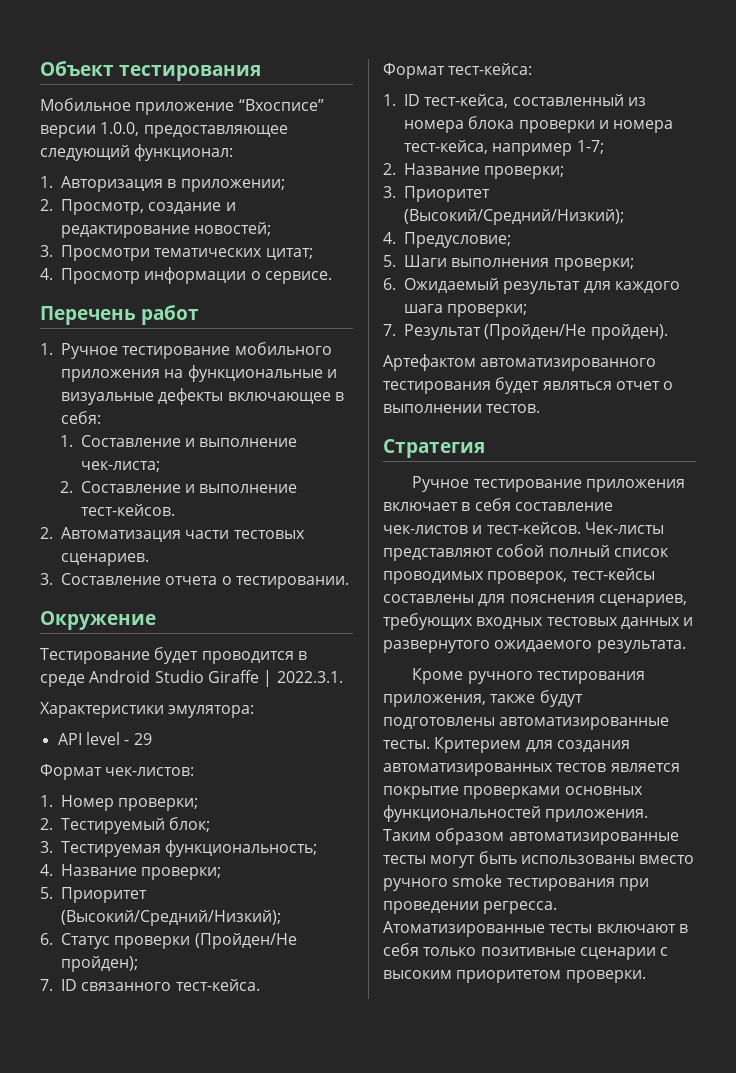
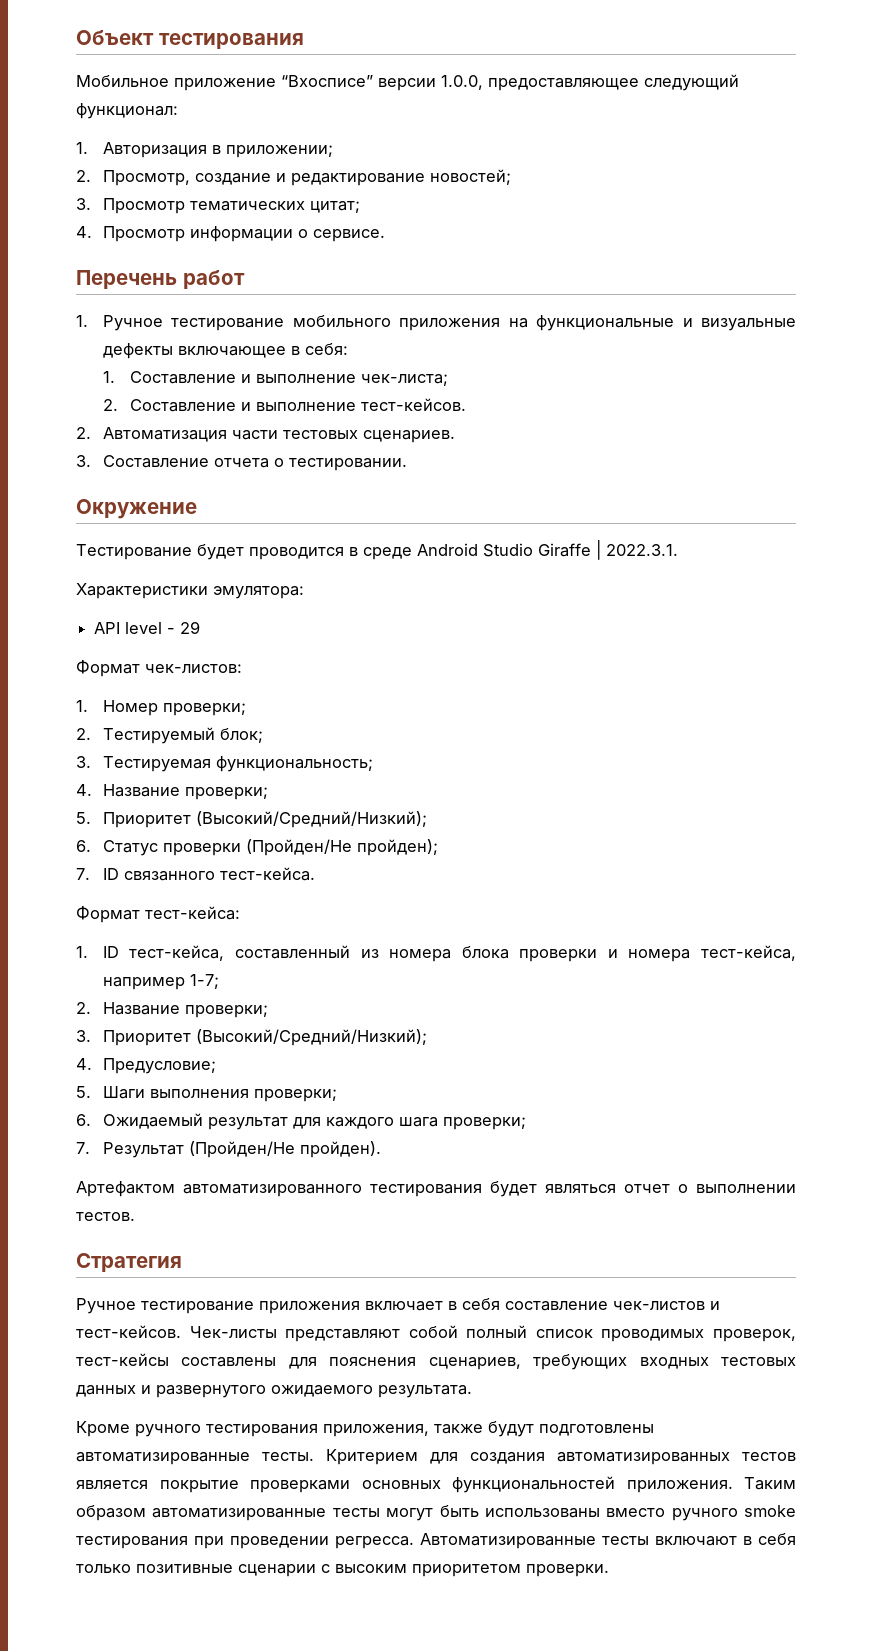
- 3. Просмотри тематических цитат;
+ 3. Просмотр тематических цитат;
- Атоматизированные тесты включают в себя только позитивные сценарии с высоким приоритетом проверки.
+ Автоматизированные тесты включают в себя только позитивные сценарии с высоким приоритетом проверки.

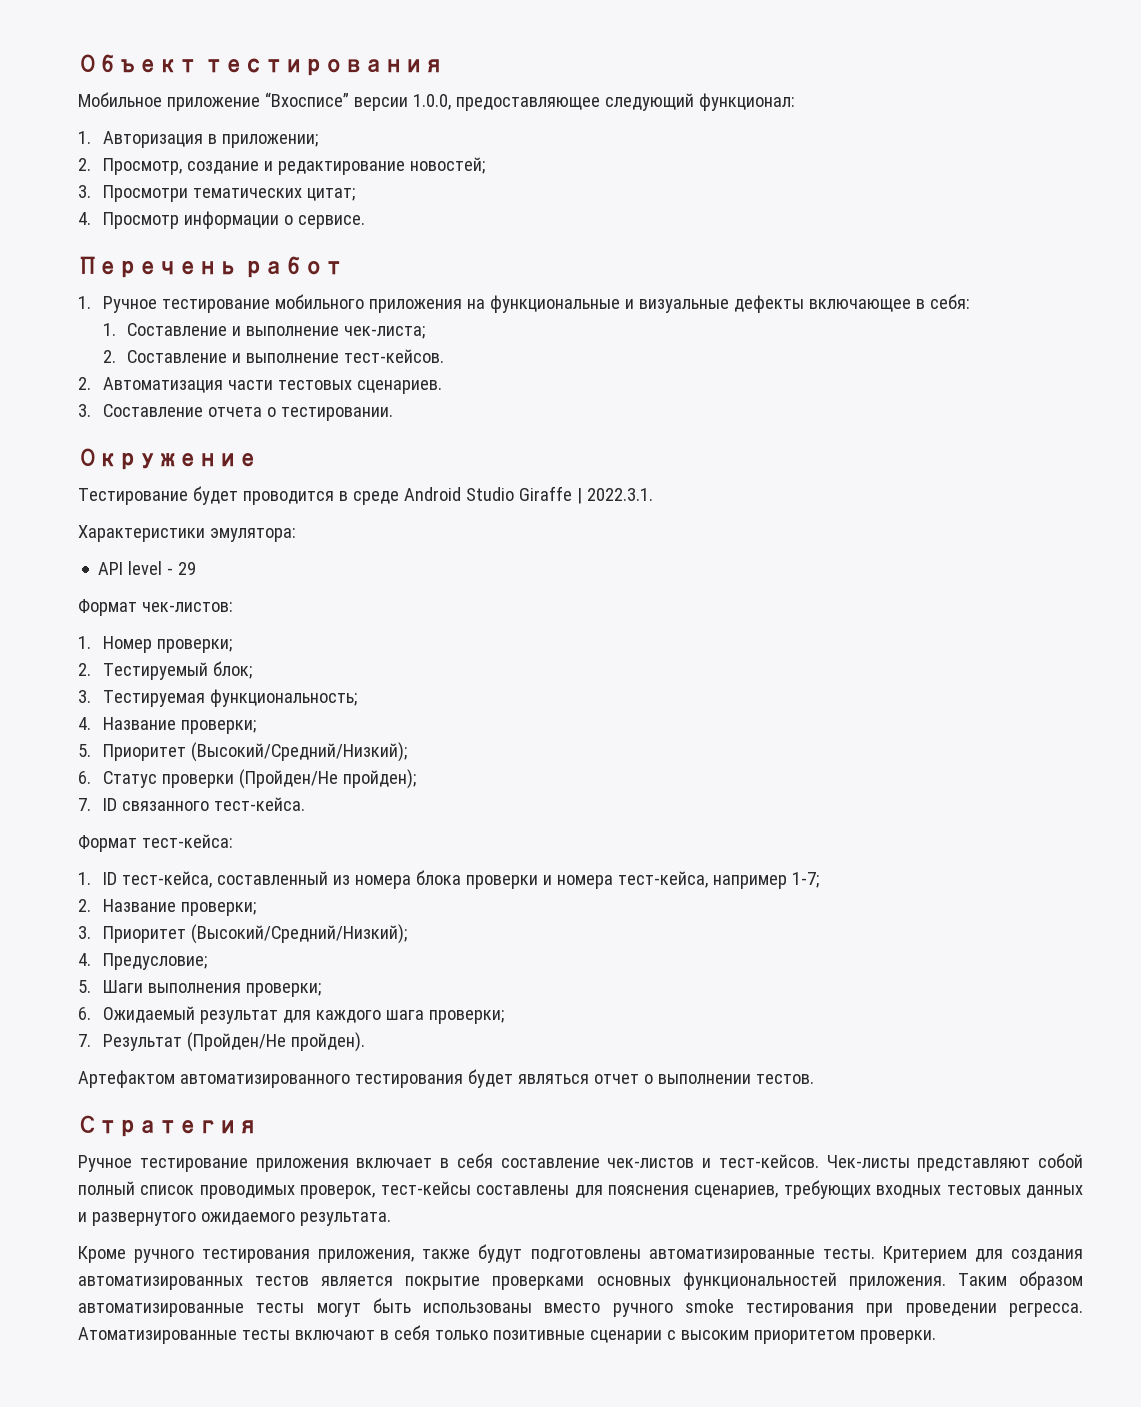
- 3. Просмотр тематических цитат;
+ 3. Просмотри тематических цитат;
- Автоматизированные тесты включают в себя только позитивные сценарии с высоким приоритетом проверки.
+ Атоматизированные тесты включают в себя только позитивные сценарии с высоким приоритетом проверки.

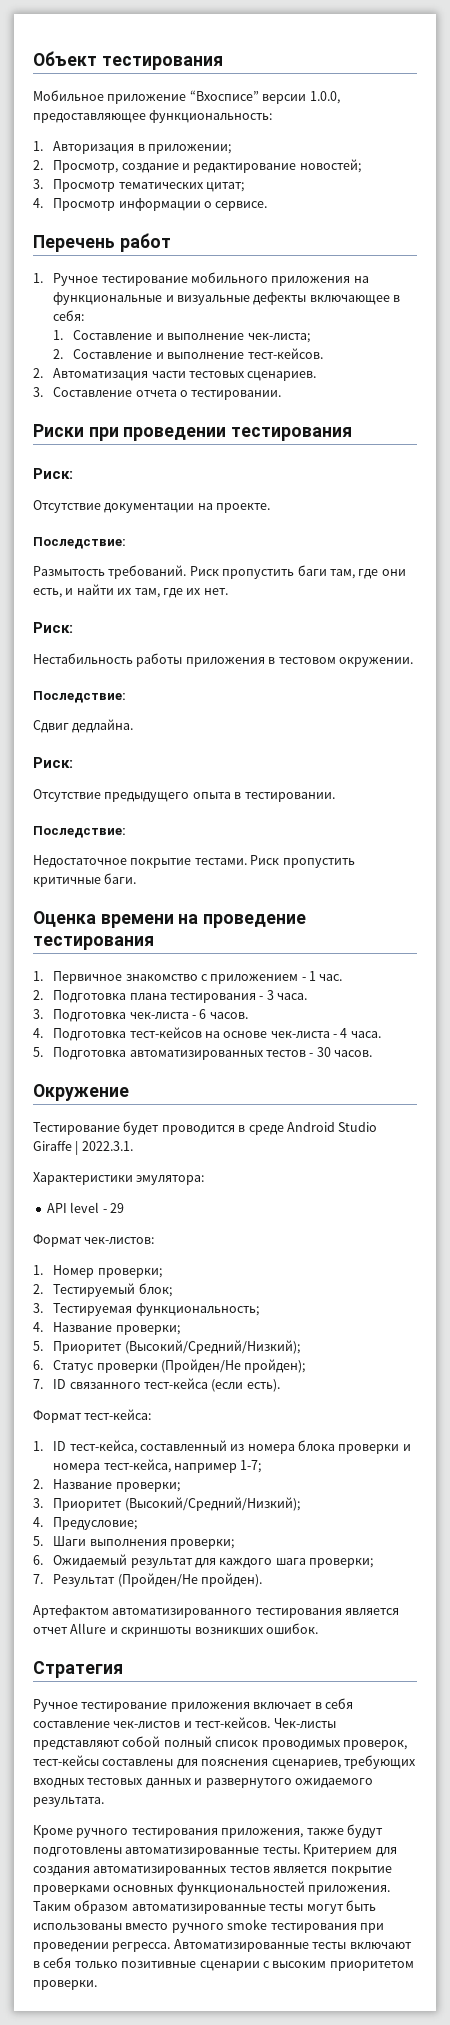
- Мобильное приложение “Вхосписе” версии 1.0.0, предоставляющее следующий функционал:
+ Мобильное приложение “Вхосписе” версии 1.0.0, предоставляющее функциональность:
- 3. Просмотри тематических цитат;
+ 3. Просмотр тематических цитат;
+ Риски при проведении тестирования
+ Риск:
+ Отсутствие документации на проекте.
+ Последствие:
+ Размытость требований. Риск пропустить баги там, где они есть, и найти их там, где их нет.
+ Риск:
+ Нестабильность работы приложения в тестовом окружении.
+ Последствие:
+ Сдвиг дедлайна.
+ Риск:
+ Отсутствие предыдущего опыта в тестировании.
+ Последствие:
+ Недостаточное покрытие тестами. Риск пропустить критичные баги.
+ Оценка времени на проведение тестирования
+ 1. Первичное знакомство с приложением - 1 час.
+ 2. Подготовка плана тестирования - 3 часа.
+ 3. Подготовка чек-листа - 6 часов.
+ 4. Подготовка тест-кейсов на основе чек-листа - 4 часа.
+ 5. Подготовка автоматизированных тестов - 30 часов.
- 7. ID связанного тест-кейса.
+ 7. ID связанного тест-кейса (если есть).
- Артефактом автоматизированного тестирования будет являться отчет о выполнении тестов.
+ Артефактом автоматизированного тестирования является отчет Allure и скриншоты возникших ошибок.
- Атоматизированные тесты включают в себя только позитивные сценарии с высоким приоритетом проверки.
+ Автоматизированные тесты включают в себя только позитивные сценарии с высоким приоритетом проверки.

